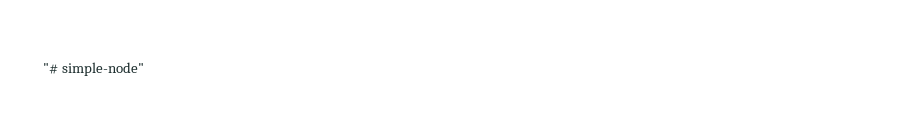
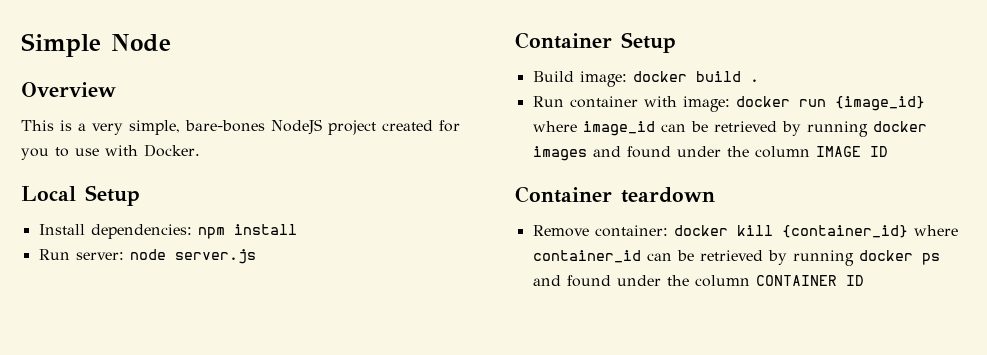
- "# simple-node"
+ Simple Node
+ Overview
+ This is a very simple, bare-bones NodeJS project created for you to use with Docker.
+ Local Setup
+ Install dependencies: npm install
+ Run server: node server.js
+ Container Setup
+ Build image: docker build .
+ Run container with image: docker run {image_id} where image_id can be retrieved by running docker images and found under the column IMAGE ID
+ Container teardown
+ Remove container: docker kill {container_id} where container_id can be retrieved by running docker ps and found under the column CONTAINER ID

